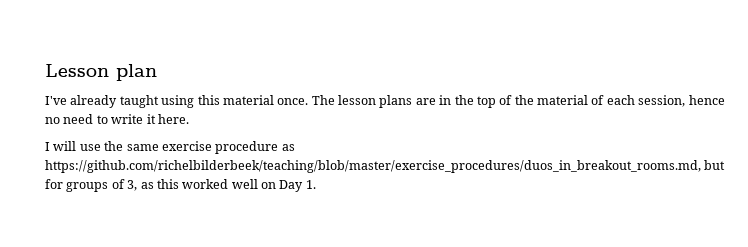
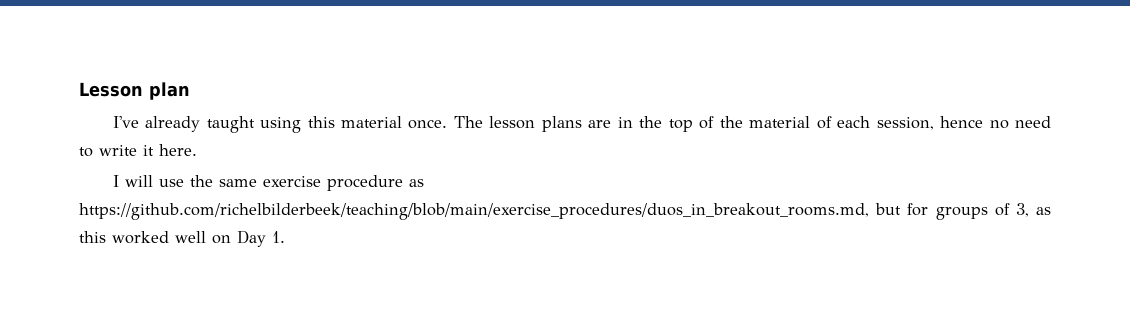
- I will use the same exercise procedure as https://github.com/richelbilderbeek/teaching/blob/master/exercise_procedures/duos_in_breakout_rooms.md, but for groups of 3, as this worked well on Day 1.
+ I will use the same exercise procedure as https://github.com/richelbilderbeek/teaching/blob/main/exercise_procedures/duos_in_breakout_rooms.md, but for groups of 3, as this worked well on Day 1.

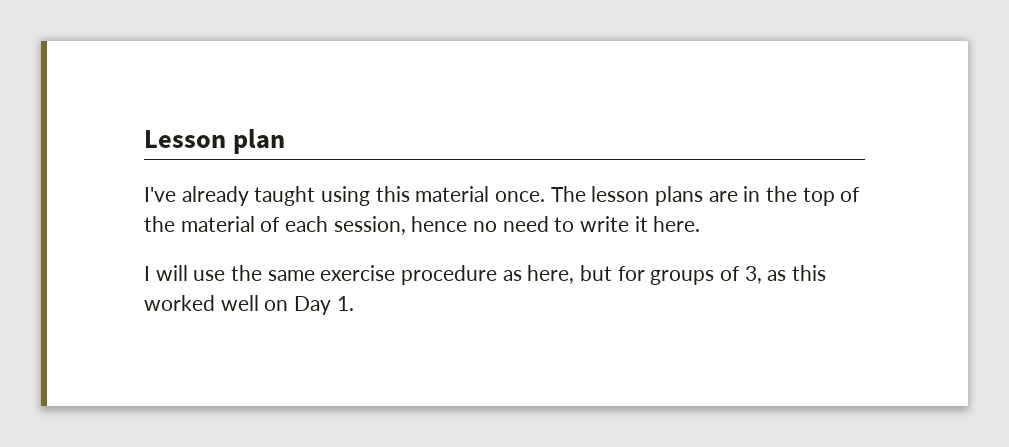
- I will use the same exercise procedure as https://github.com/richelbilderbeek/teaching/blob/main/exercise_procedures/duos_in_breakout_rooms.md, but for groups of 3, as this worked well on Day 1.
+ I will use the same exercise procedure as here, but for groups of 3, as this worked well on Day 1.

